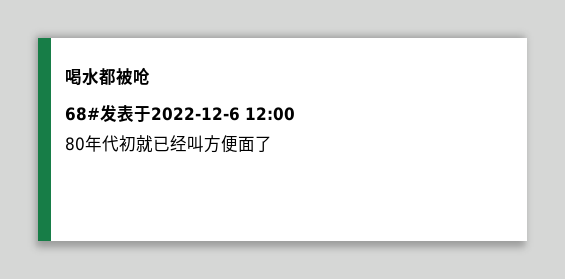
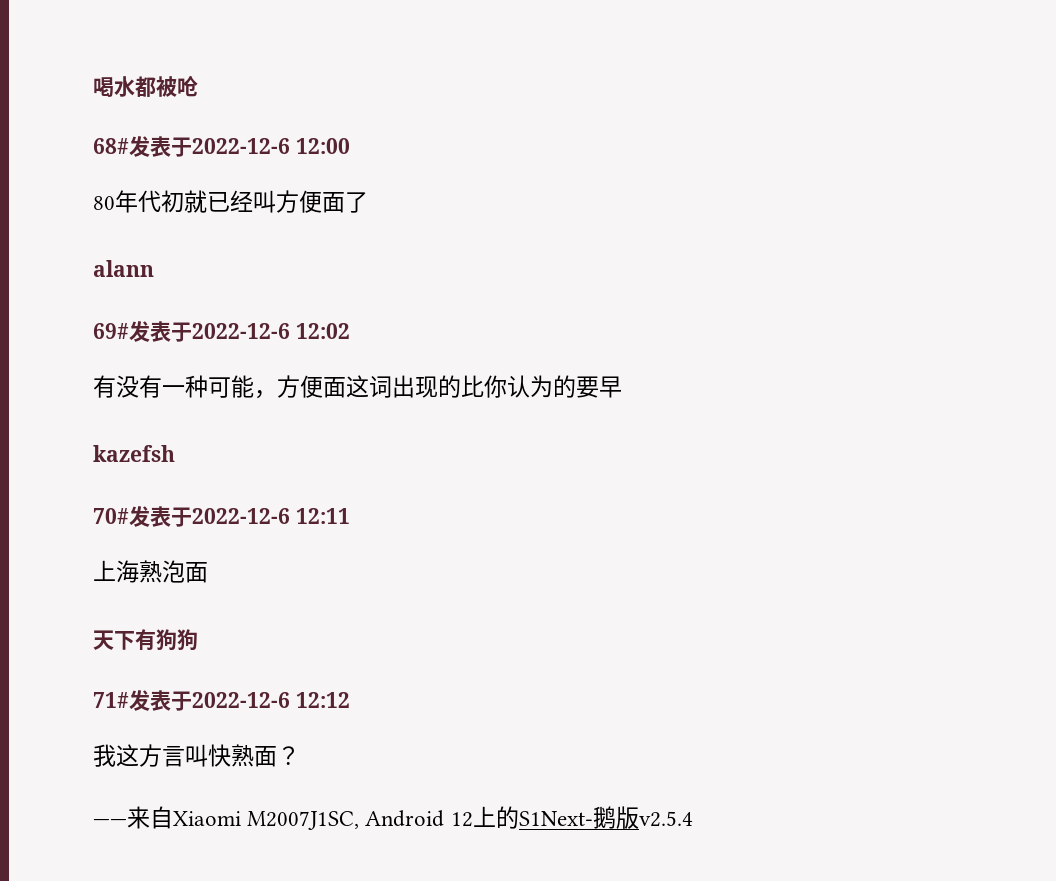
+ alann
+ 69#发表于2022-12-6 12:02
+ 有没有一种可能，方便面这词出现的比你认为的要早
+ kazefsh
+ 70#发表于2022-12-6 12:11
+ 上海熟泡面
+ 天下有狗狗
+ 71#发表于2022-12-6 12:12
+ 我这方言叫快熟面？
+ ——来自Xiaomi M2007J1SC, Android 12上的S1Next-鹅版v2.5.4

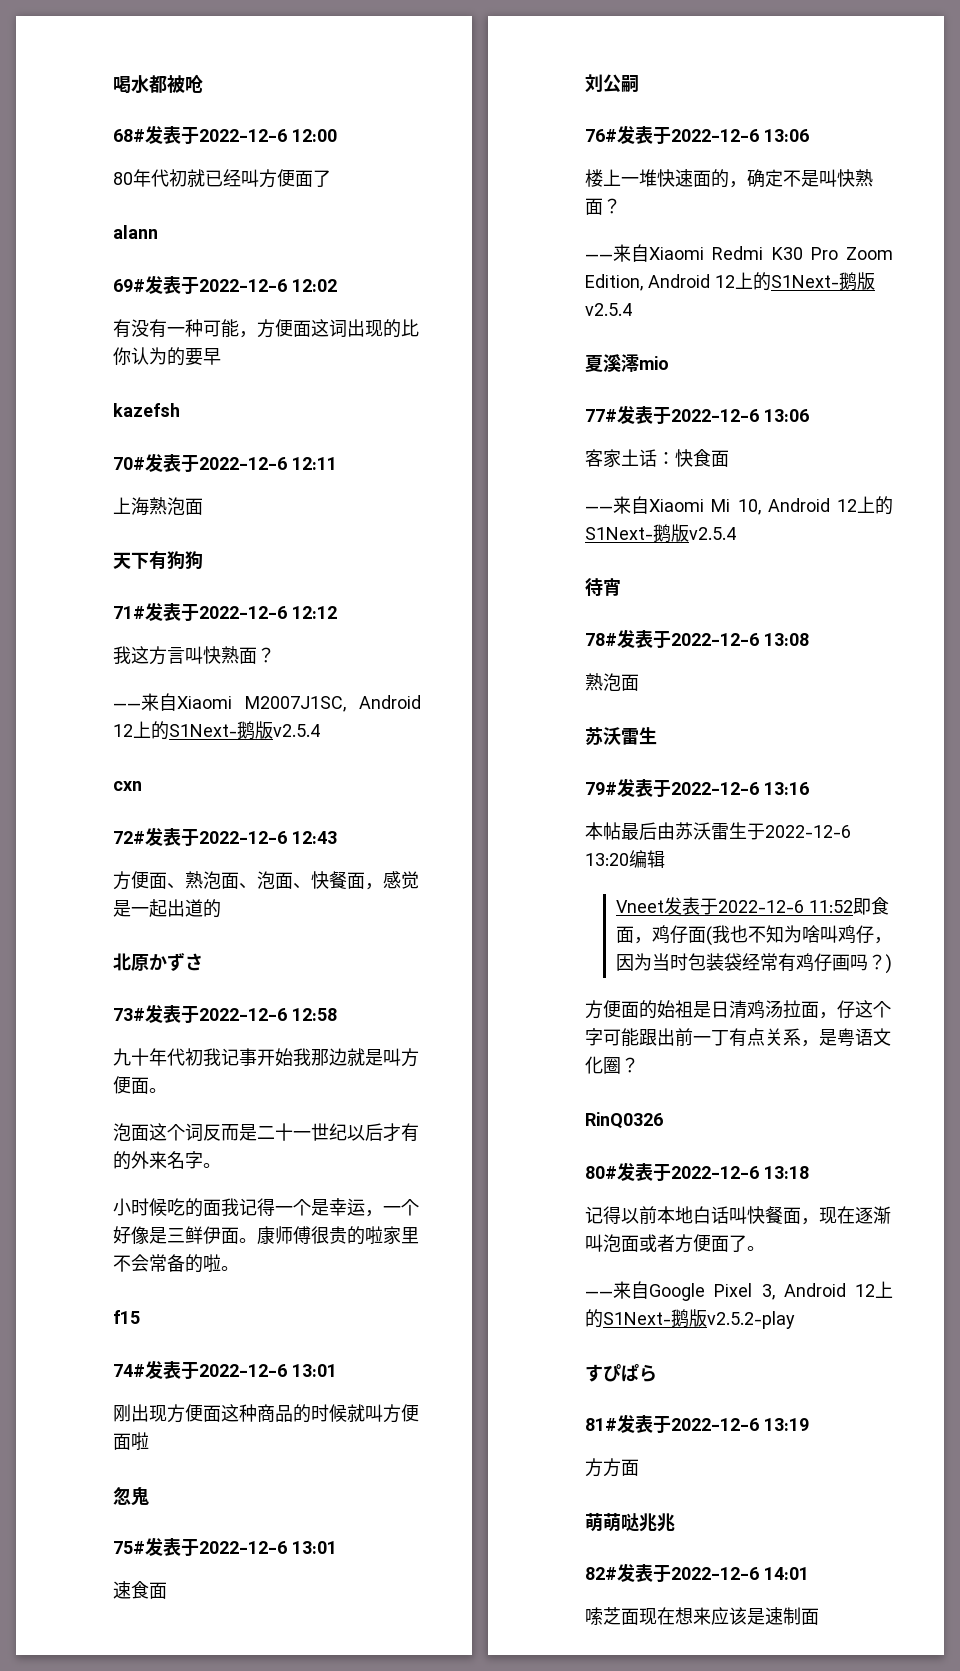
+ cxn
+ 72#发表于2022-12-6 12:43
+ 方便面、熟泡面、泡面、快餐面，感觉是一起出道的
+ 北原かずさ
+ 73#发表于2022-12-6 12:58
+ 九十年代初我记事开始我那边就是叫方便面。
+ 泡面这个词反而是二十一世纪以后才有的外来名字。
+ 小时候吃的面我记得一个是幸运，一个好像是三鲜伊面。康师傅很贵的啦家里不会常备的啦。
+ f15
+ 74#发表于2022-12-6 13:01
+ 刚出现方便面这种商品的时候就叫方便面啦
+ 忽鬼
+ 75#发表于2022-12-6 13:01
+ 速食面
+ 刘公嗣
+ 76#发表于2022-12-6 13:06
+ 楼上一堆快速面的，确定不是叫快熟面？
+ ——来自Xiaomi Redmi K30 Pro Zoom Edition, Android 12上的S1Next-鹅版v2.5.4
+ 夏溪澪mio
+ 77#发表于2022-12-6 13:06
+ 客家土话：快食面
+ ——来自Xiaomi Mi 10, Android 12上的S1Next-鹅版v2.5.4
+ 待宵
+ 78#发表于2022-12-6 13:08
+ 熟泡面
+ 苏沃雷生
+ 79#发表于2022-12-6 13:16
+ 本帖最后由苏沃雷生于2022-12-6 13:20编辑
+ Vneet发表于2022-12-6 11:52即食面，鸡仔面(我也不知为啥叫鸡仔，因为当时包装袋经常有鸡仔画吗？)
+ 方便面的始祖是日清鸡汤拉面，仔这个字可能跟出前一丁有点关系，是粤语文化圈？
+ RinQ0326
+ 80#发表于2022-12-6 13:18
+ 记得以前本地白话叫快餐面，现在逐渐叫泡面或者方便面了。
+ ——来自Google Pixel 3, Android 12上的S1Next-鹅版v2.5.2-play
+ すぴぱら
+ 81#发表于2022-12-6 13:19
+ 方方面
+ 萌萌哒兆兆
+ 82#发表于2022-12-6 14:01
+ 嗦芝面现在想来应该是速制面

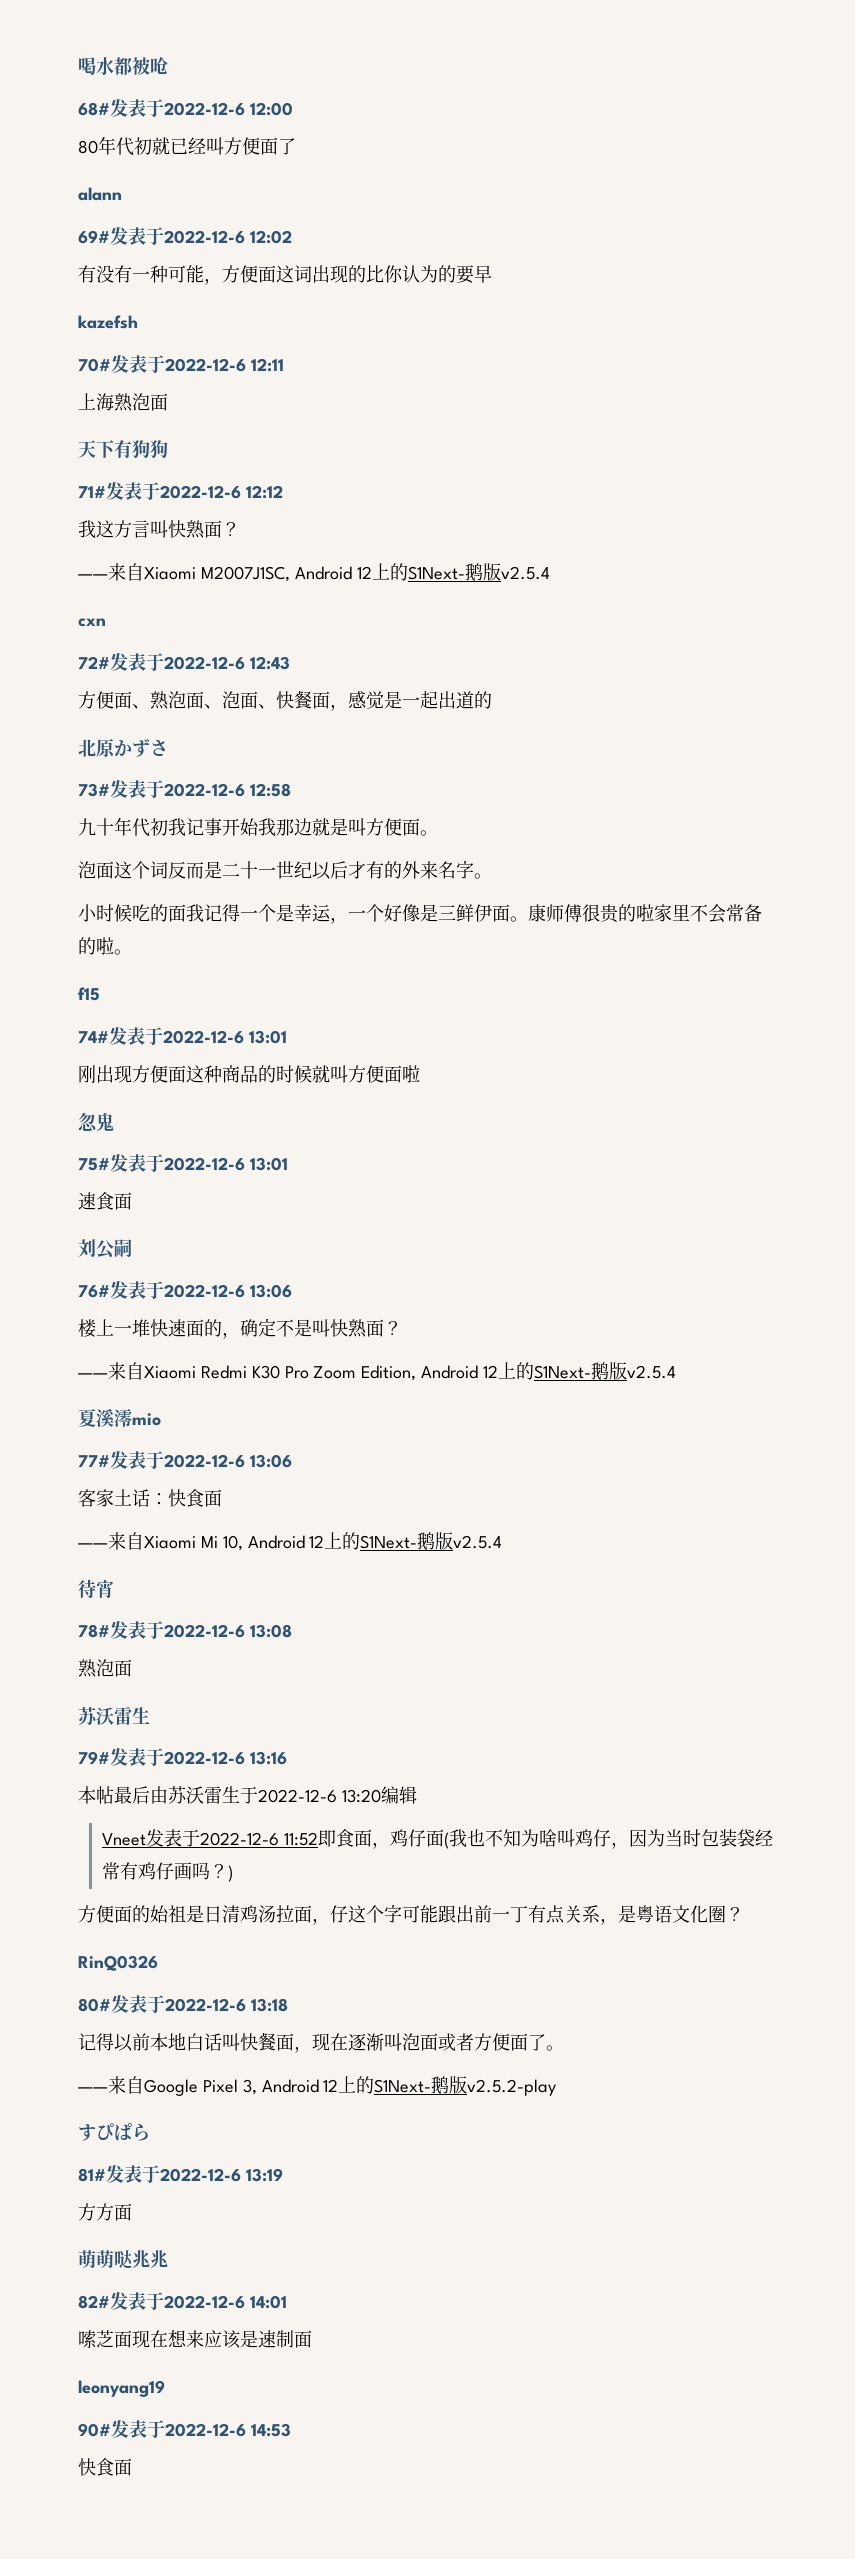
+ leonyang19
+ 90#发表于2022-12-6 14:53
+ 快食面

